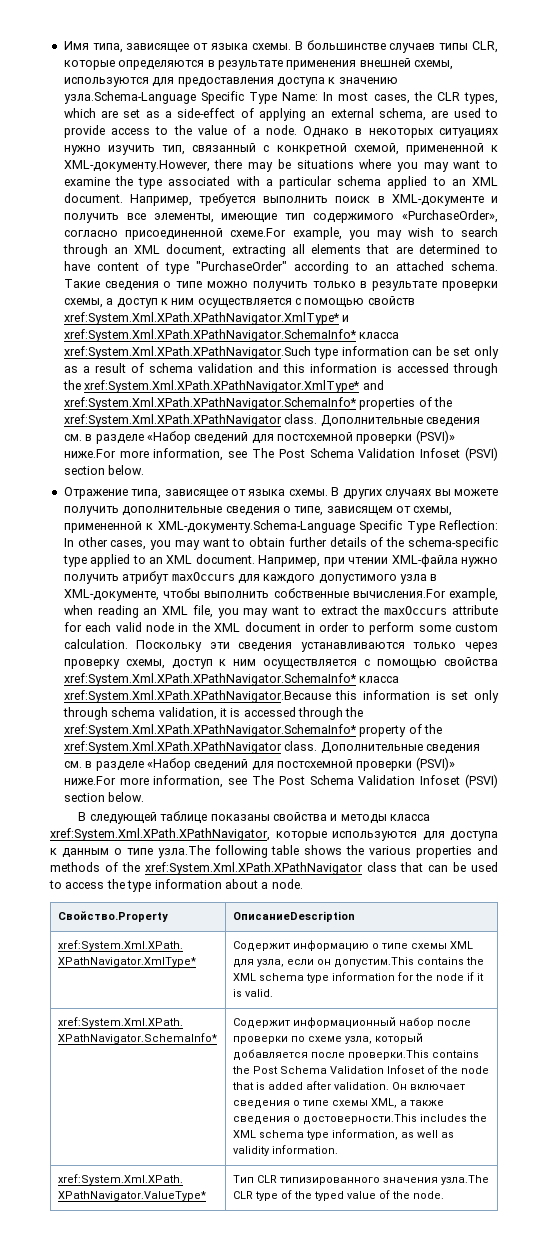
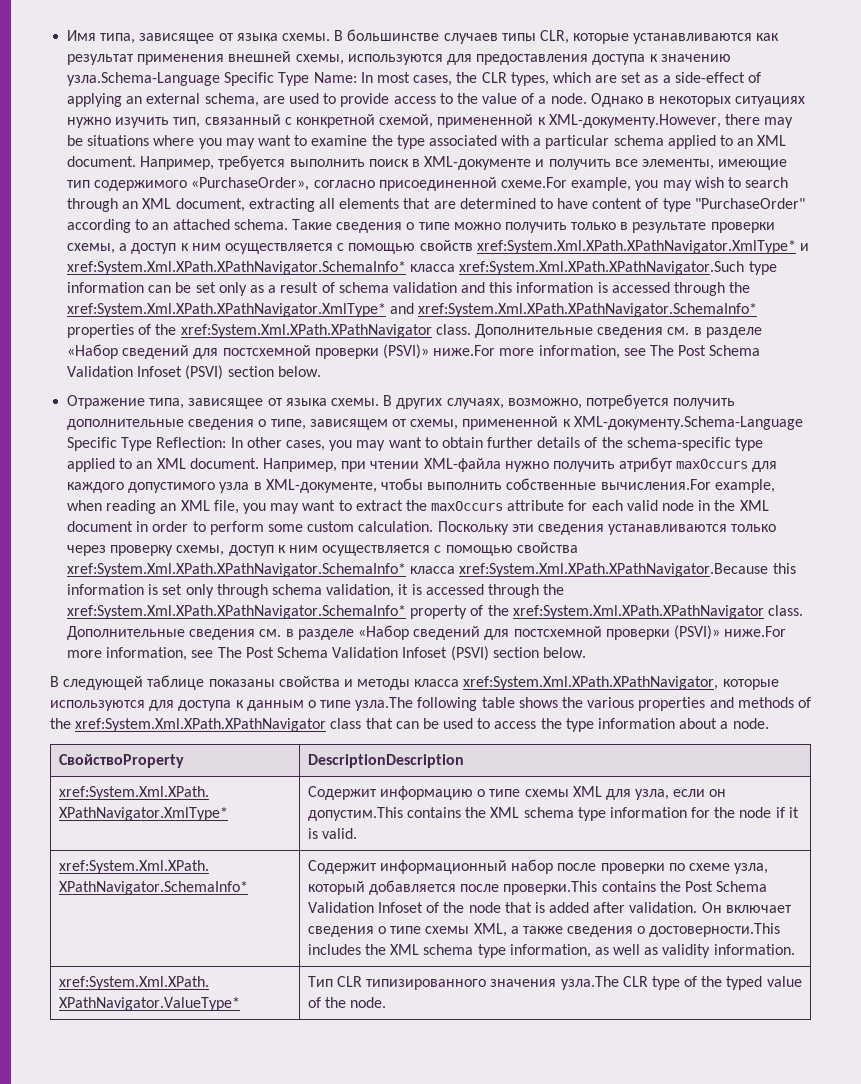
- В большинстве случаев типы CLR, которые определяются в результате применения внешней схемы, используются для предоставления доступа к значению узла.Schema-Language Specific Type Name: In most cases, the CLR types, which are set as a side-effect of applying an external schema, are used to provide access to the value of a node.
+ В большинстве случаев типы CLR, которые устанавливаются как результат применения внешней схемы, используются для предоставления доступа к значению узла.Schema-Language Specific Type Name: In most cases, the CLR types, which are set as a side-effect of applying an external schema, are used to provide access to the value of a node.
- В других случаях вы можете получить дополнительные сведения о типе, зависящем от схемы, примененной к XML-документу.Schema-Language Specific Type Reflection: In other cases, you may want to obtain further details of the schema-specific type applied to an XML document.
+ В других случаях, возможно, потребуется получить дополнительные сведения о типе, зависящем от схемы, примененной к XML-документу.Schema-Language Specific Type Reflection: In other cases, you may want to obtain further details of the schema-specific type applied to an XML document.
- Свойство.Property | ОписаниеDescription
+ СвойствоProperty | DescriptionDescription

